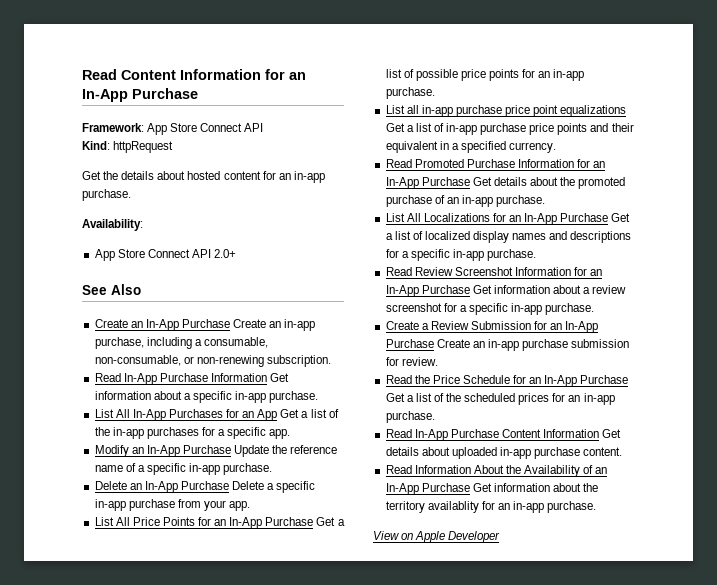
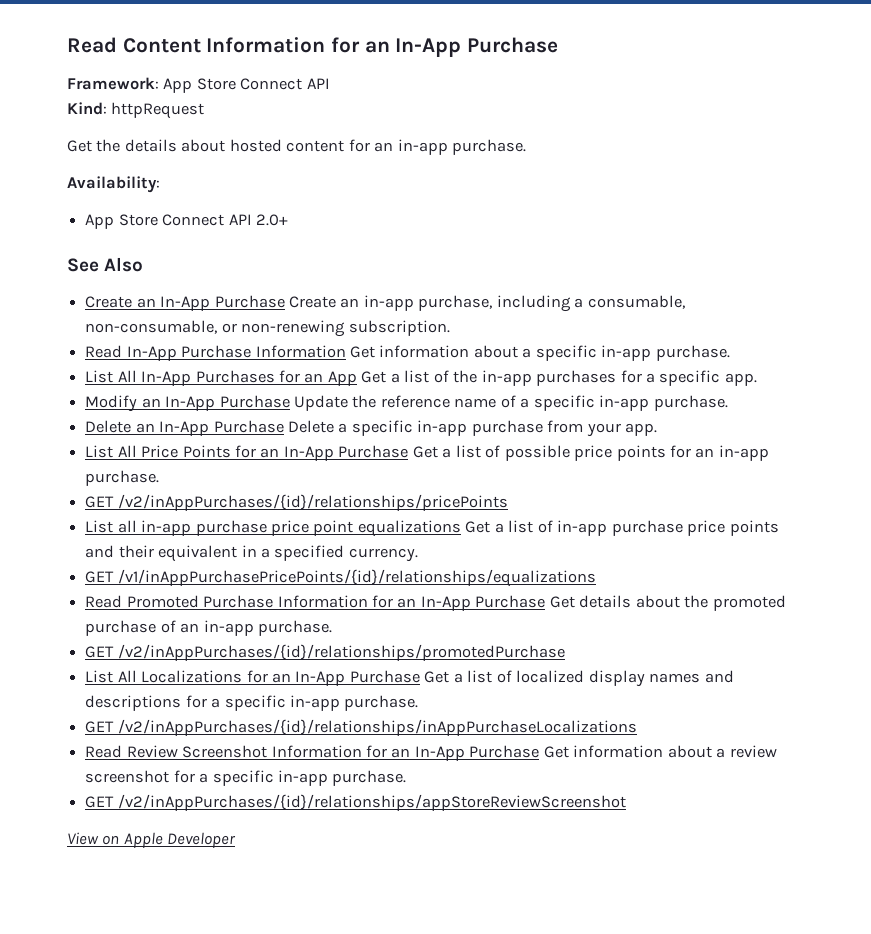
+ GET /v2/inAppPurchases/{id}/relationships/pricePoints
+ GET /v1/inAppPurchasePricePoints/{id}/relationships/equalizations
+ GET /v2/inAppPurchases/{id}/relationships/promotedPurchase
+ GET /v2/inAppPurchases/{id}/relationships/inAppPurchaseLocalizations
- Create a Review Submission for an In-App Purchase Create an in-app purchase submission for review.
- Read the Price Schedule for an In-App Purchase Get a list of the scheduled prices for an in-app purchase.
- Read In-App Purchase Content Information Get details about uploaded in-app purchase content.
- Read Information About the Availability of an In-App Purchase Get information about the territory availablity for an in-app purchase.
+ GET /v2/inAppPurchases/{id}/relationships/appStoreReviewScreenshot

